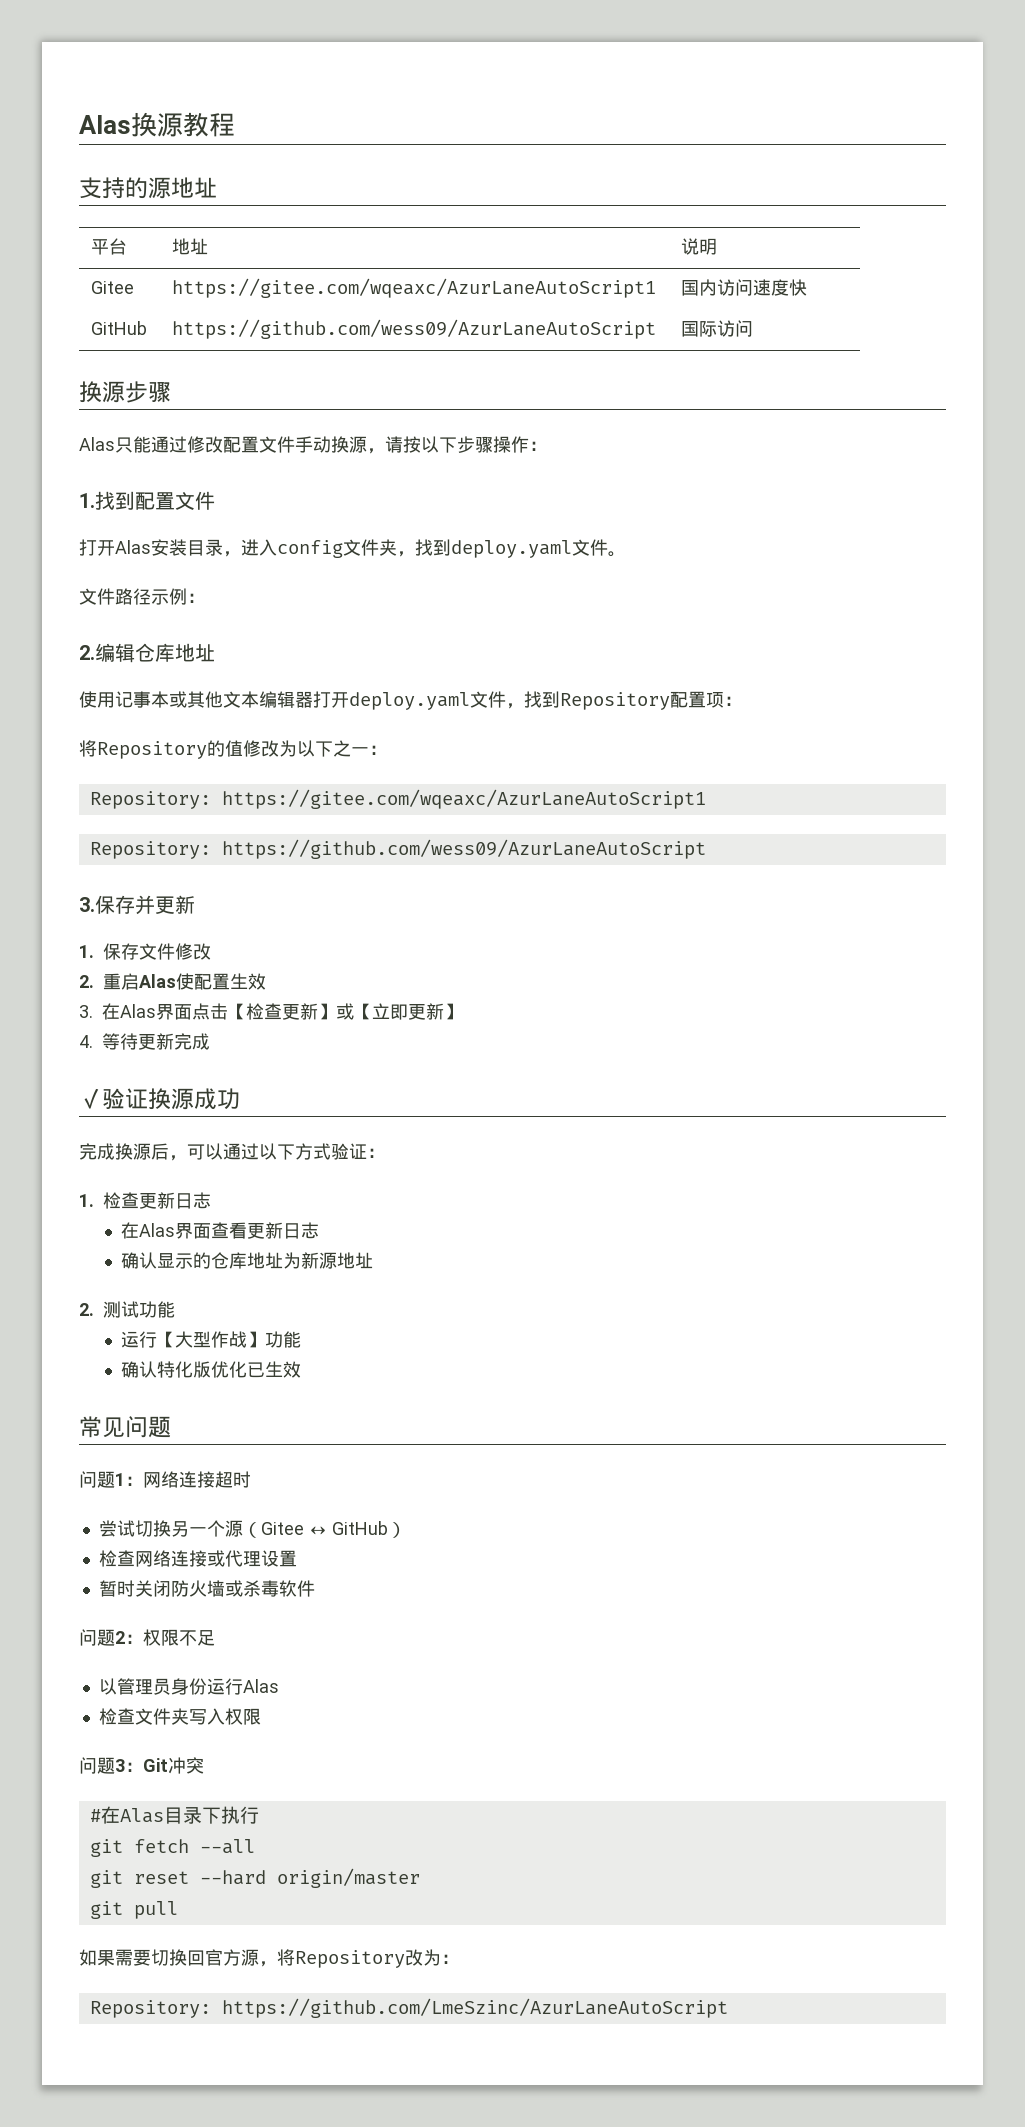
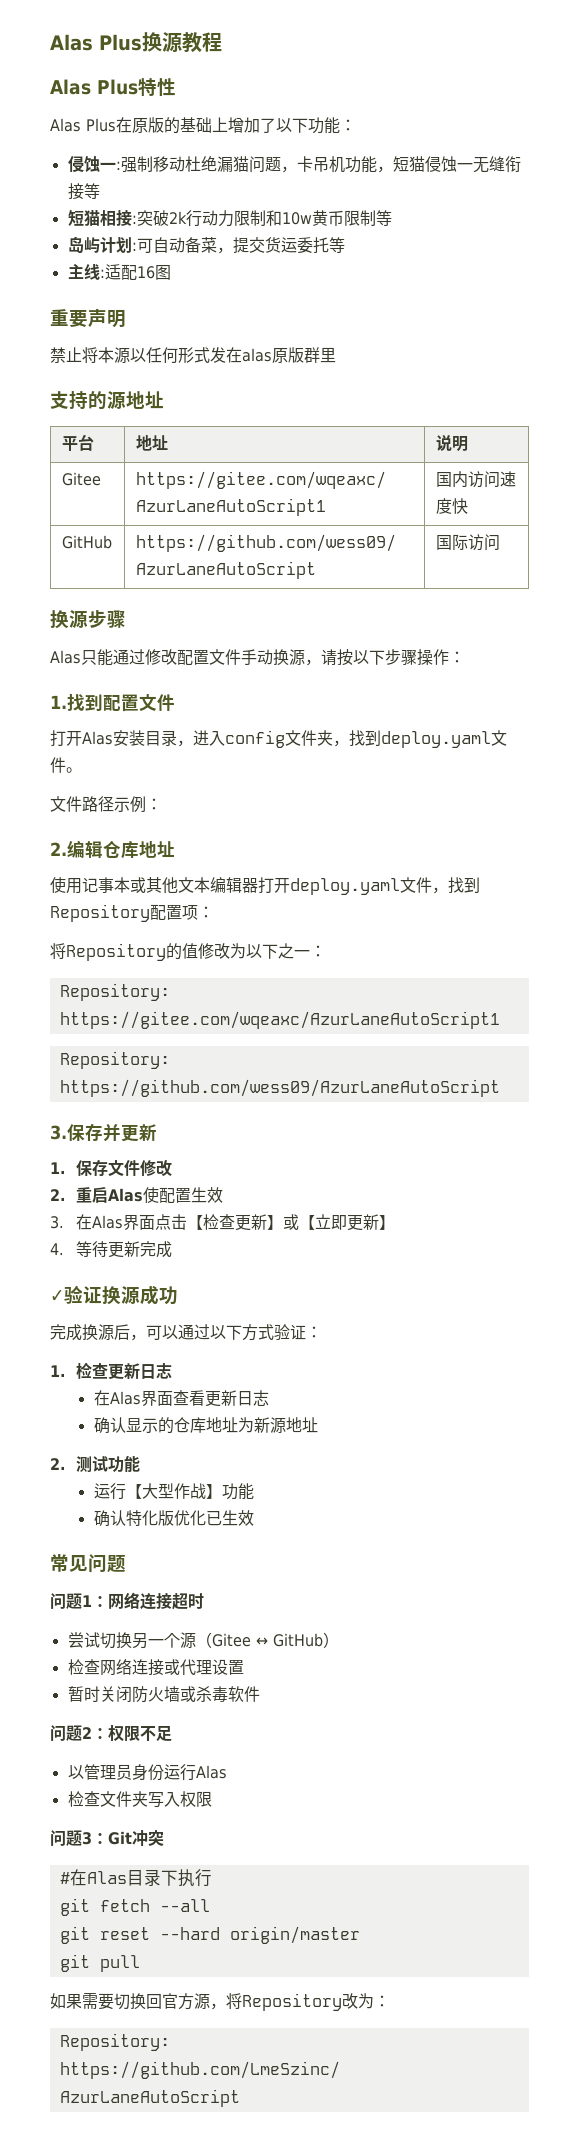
- Alas换源教程
+ Alas Plus换源教程
+ Alas Plus特性
+ Alas Plus在原版的基础上增加了以下功能：
+ 侵蚀一:强制移动杜绝漏猫问题，卡吊机功能，短猫侵蚀一无缝衔接等
+ 短猫相接:突破2k行动力限制和10w黄币限制等
+ 岛屿计划:可自动备菜，提交货运委托等
+ 主线:适配16图
+ 重要声明
+ 禁止将本源以任何形式发在alas原版群里

